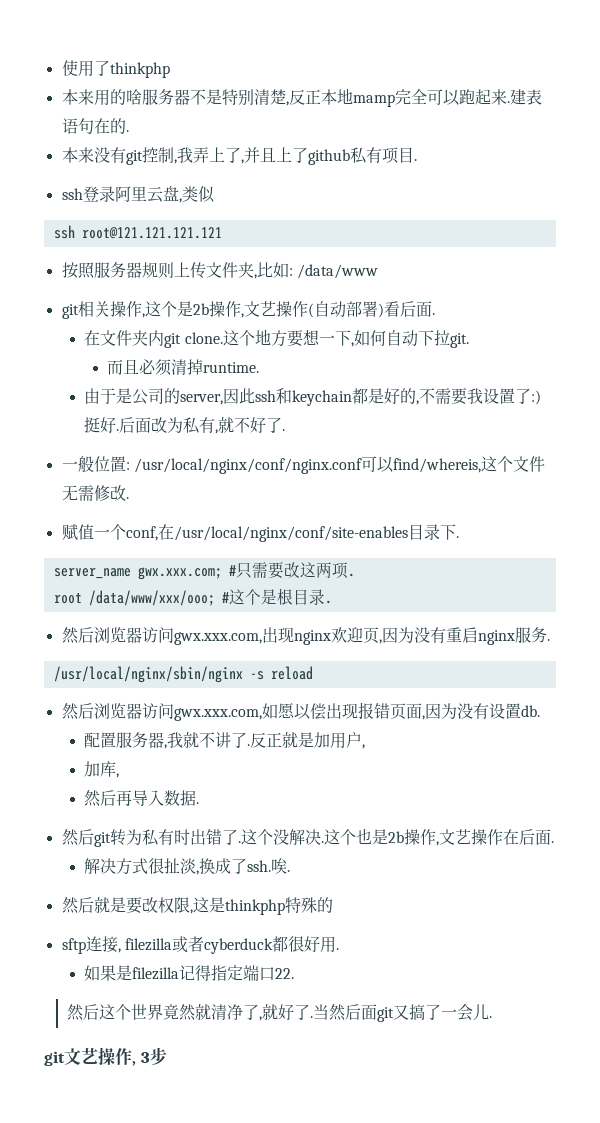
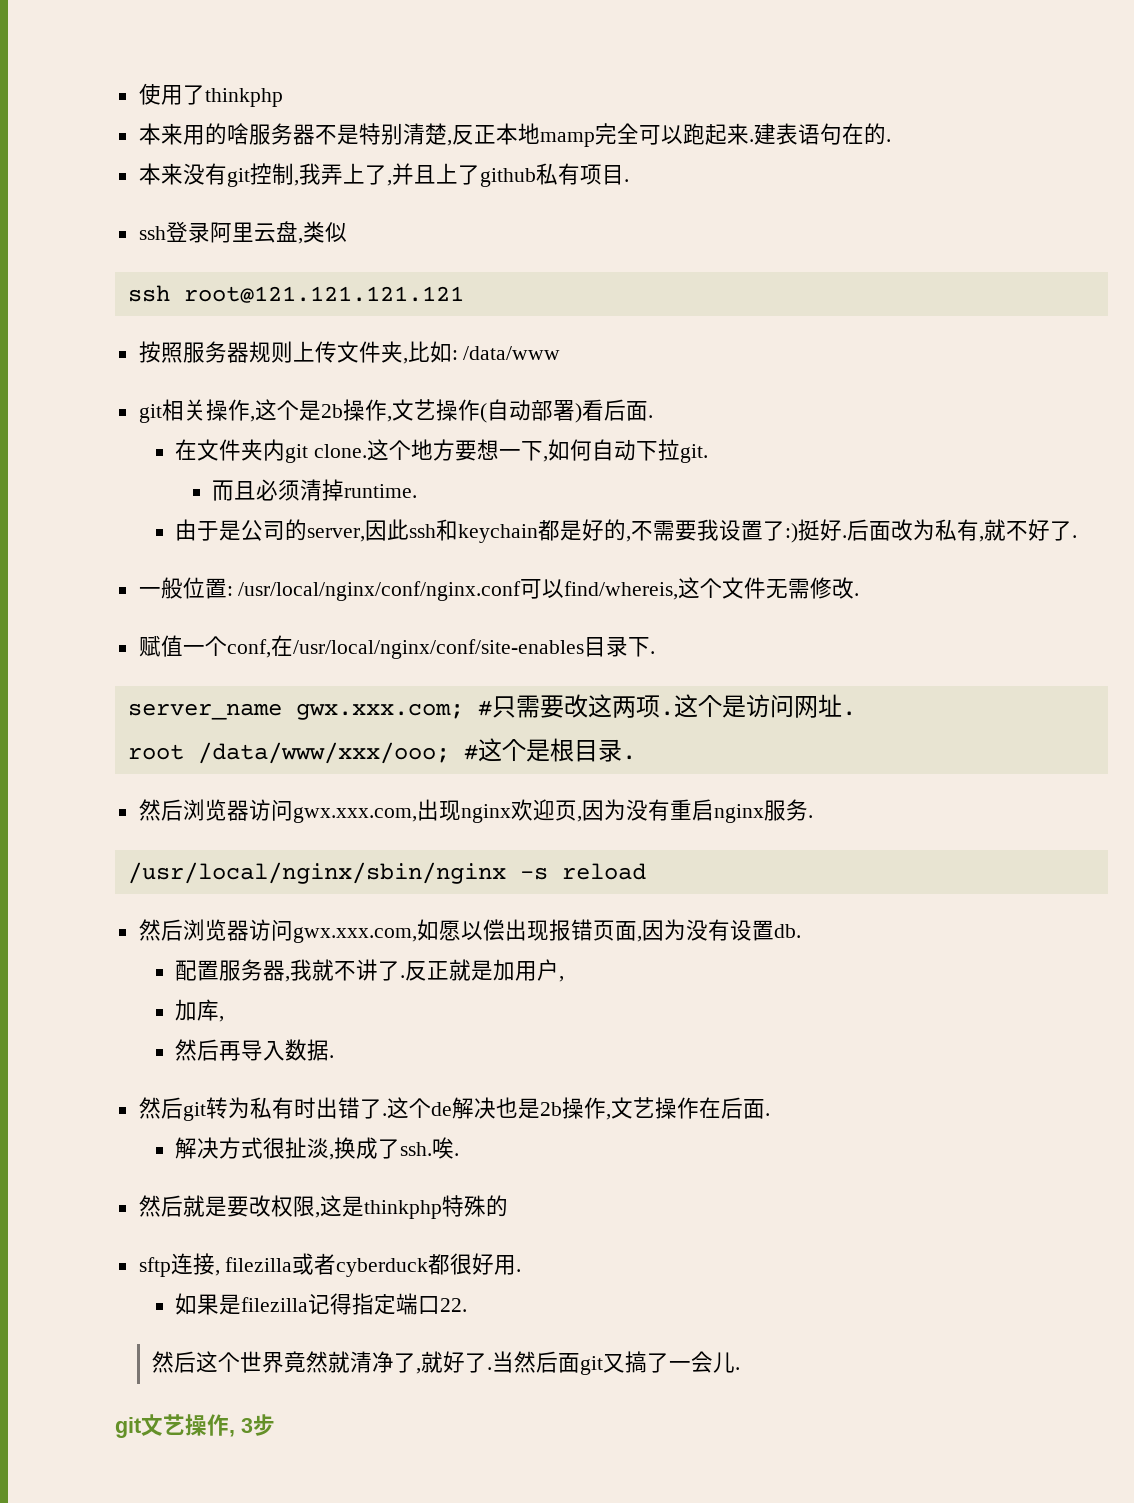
+ 这个是访问网址.
- 这个没解决.这个也是2b操作,文艺操作在后面.
+ 这个de解决也是2b操作,文艺操作在后面.

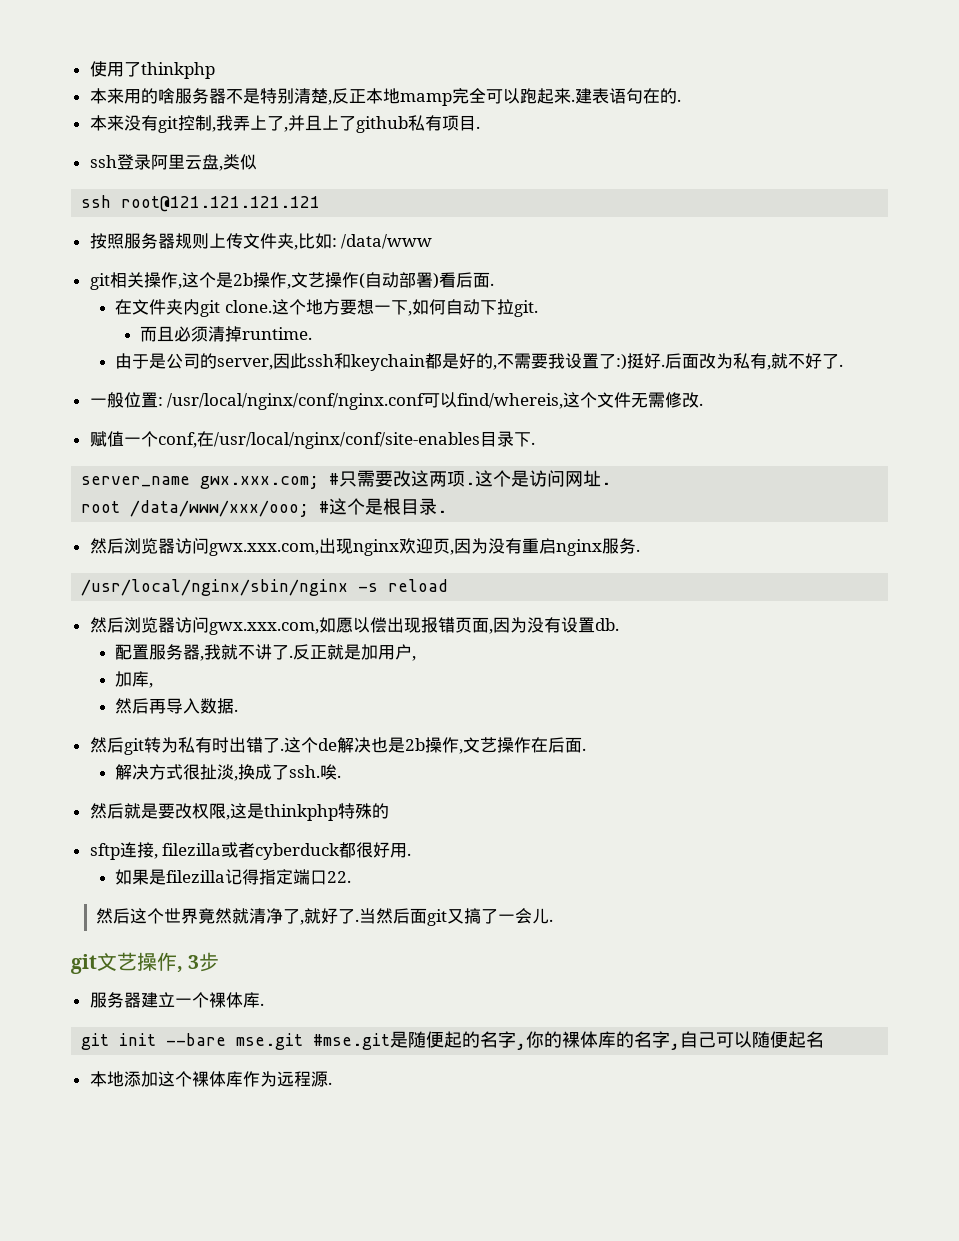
+ 服务器建立一个裸体库.
+ git init --bare mse.git #mse.git是随便起的名字,你的裸体库的名字,自己可以随便起名
+ 本地添加这个裸体库作为远程源.

